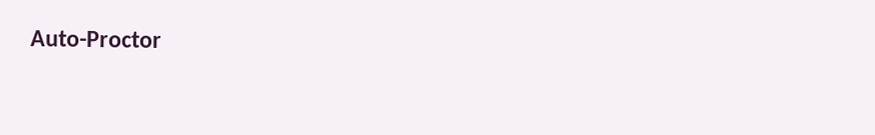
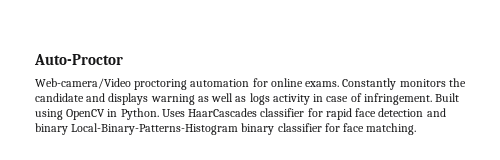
+ Web-camera/Video proctoring automation for online exams. Constantly monitors the candidate and displays warning as well as logs activity in case of infringement. Built using OpenCV in Python. Uses HaarCascades classifier for rapid face detection and binary Local-Binary-Patterns-Histogram binary classifier for face matching.

